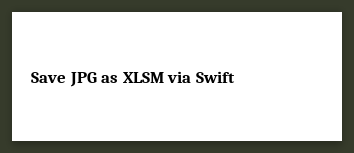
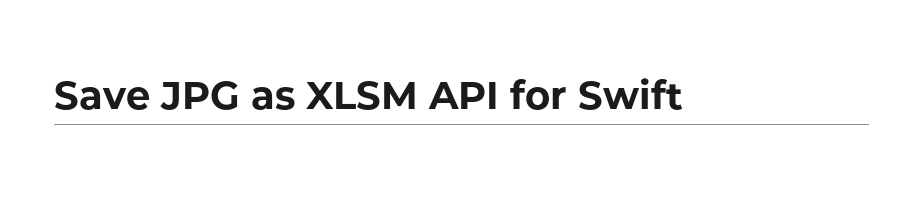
- Save JPG as XLSM via Swift
+ Save JPG as XLSM API for Swift

